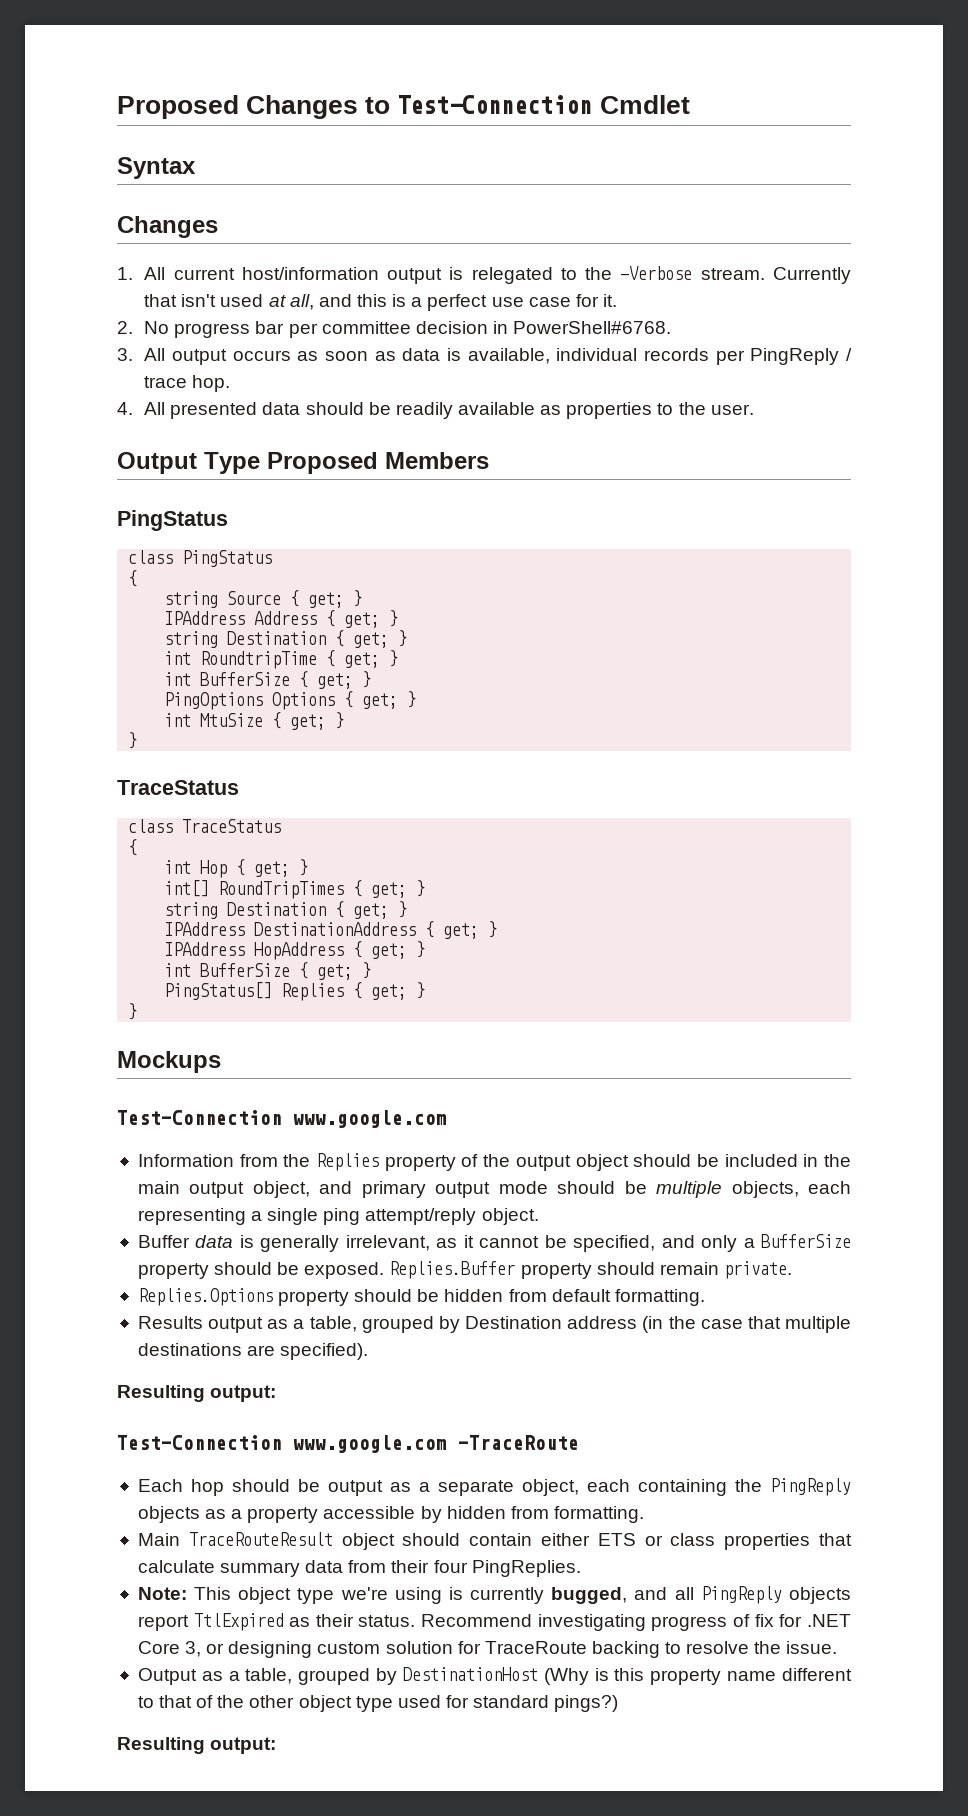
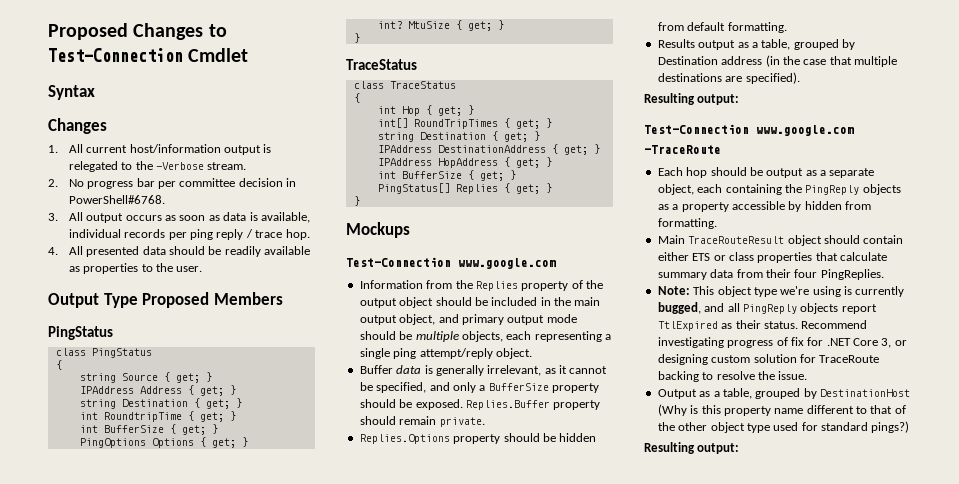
- Currently that isn't used at all, and this is a perfect use case for it.
- 3. All output occurs as soon as data is available, individual records per PingReply / trace hop.
+ 3. All output occurs as soon as data is available, individual records per ping reply / trace hop.
- int MtuSize { get; }
+ int? MtuSize { get; }

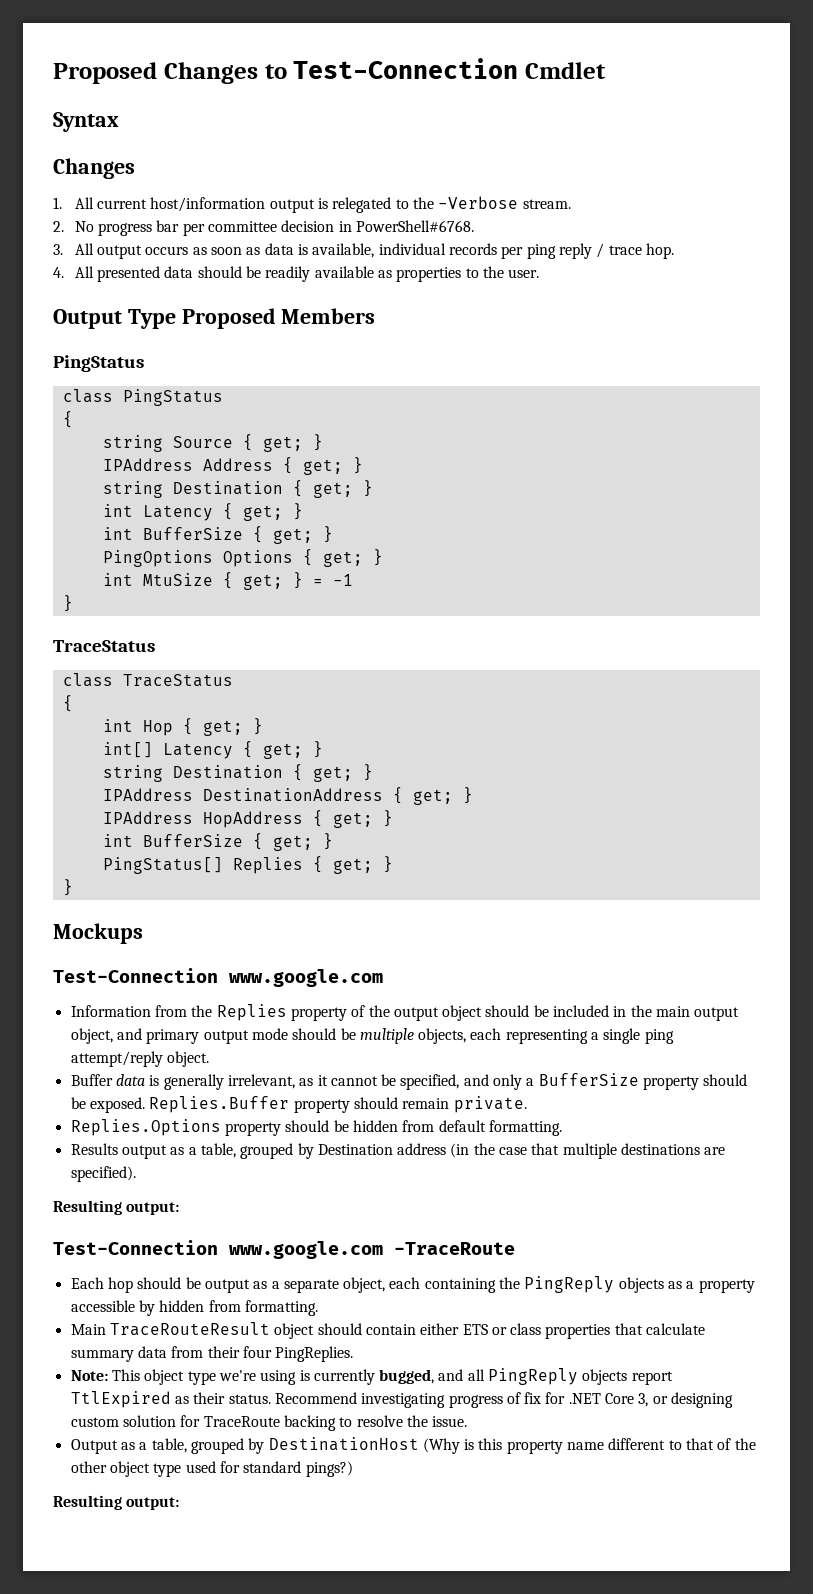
- int RoundtripTime { get; }
+ int Latency { get; }
- int? MtuSize { get; }
+ int MtuSize { get; } = -1
- int[] RoundTripTimes { get; }
+ int[] Latency { get; }

